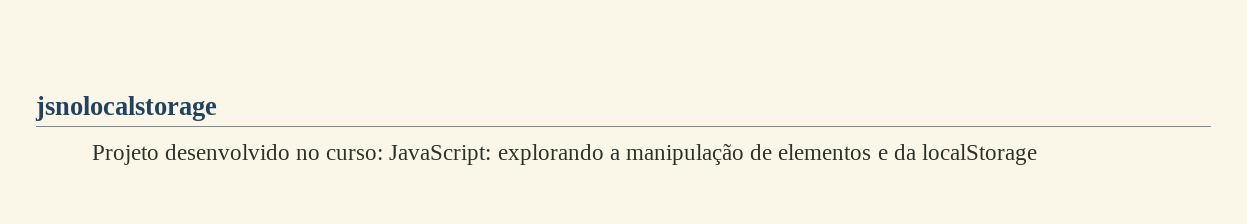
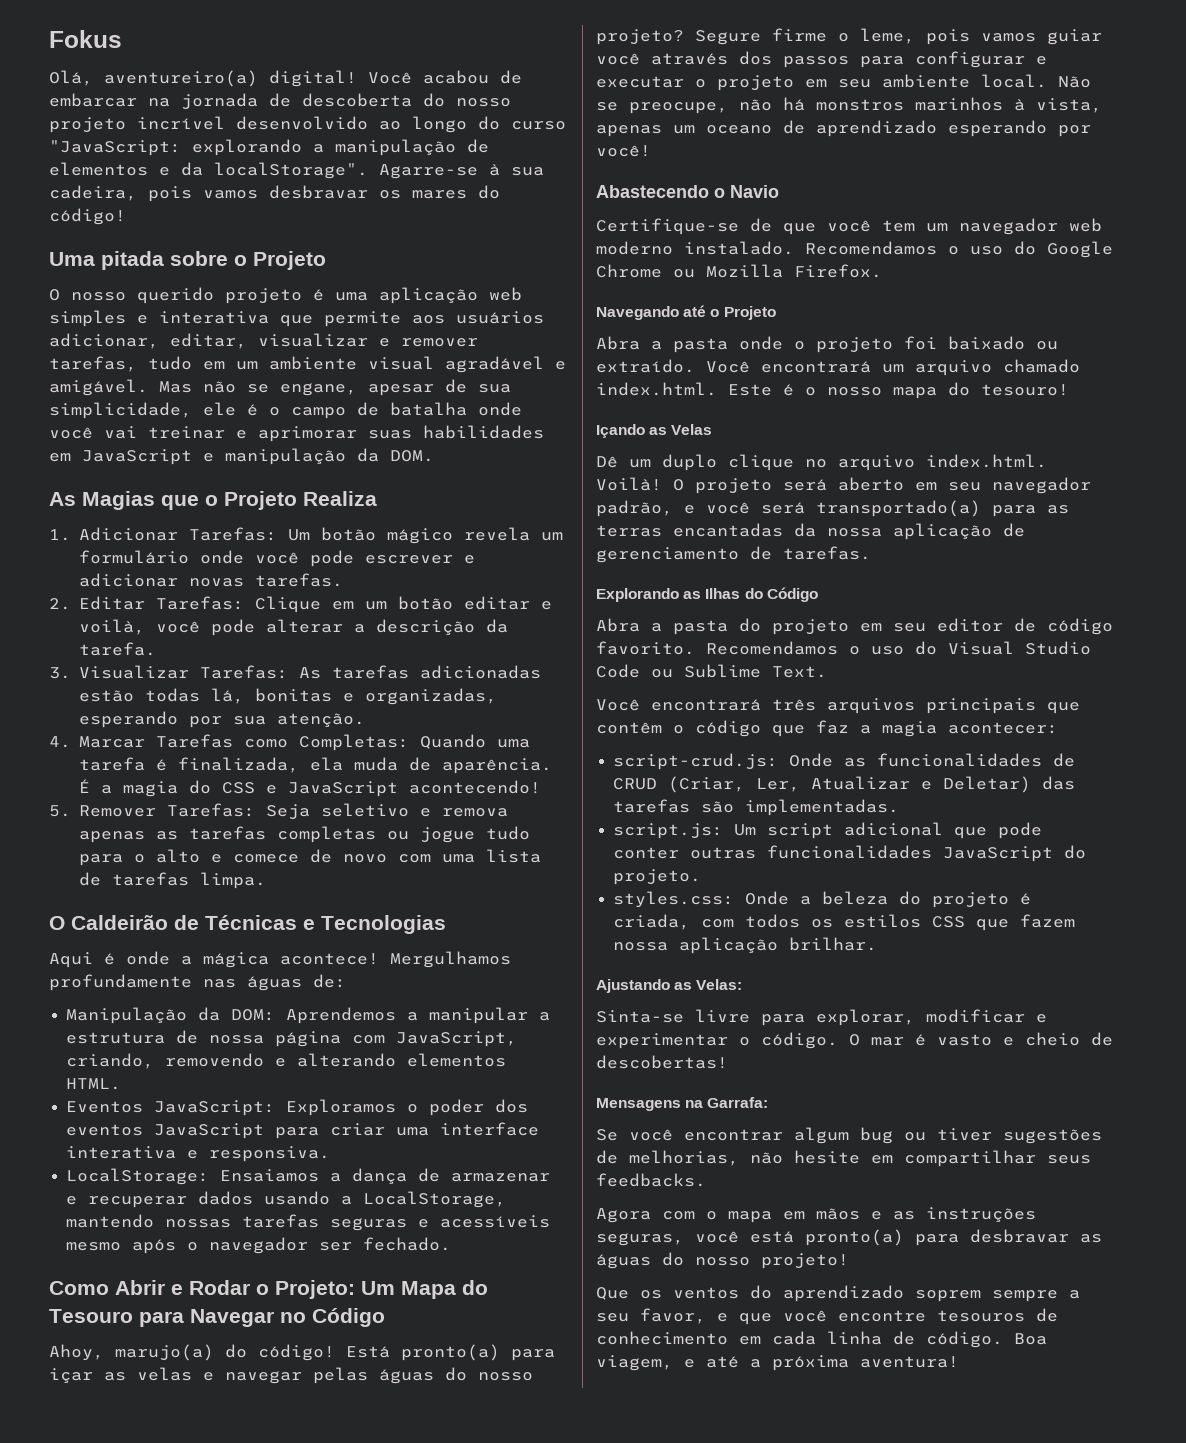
- jsnolocalstorage
- Projeto desenvolvido no curso: JavaScript: explorando a manipulação de elementos e da localStorage
+ Fokus
+ Olá, aventureiro(a) digital! Você acabou de embarcar na jornada de descoberta do nosso projeto incrível desenvolvido ao longo do curso "JavaScript: explorando a manipulação de elementos e da localStorage". Agarre-se à sua cadeira, pois vamos desbravar os mares do código!
+ Uma pitada sobre o Projeto
+ O nosso querido projeto é uma aplicação web simples e interativa que permite aos usuários adicionar, editar, visualizar e remover tarefas, tudo em um ambiente visual agradável e amigável. Mas não se engane, apesar de sua simplicidade, ele é o campo de batalha onde você vai treinar e aprimorar suas habilidades em JavaScript e manipulação da DOM.
+ As Magias que o Projeto Realiza
+ 1. Adicionar Tarefas: Um botão mágico revela um formulário onde você pode escrever e adicionar novas tarefas.
+ 2. Editar Tarefas: Clique em um botão editar e voilà, você pode alterar a descrição da tarefa.
+ 3. Visualizar Tarefas: As tarefas adicionadas estão todas lá, bonitas e organizadas, esperando por sua atenção.
+ 4. Marcar Tarefas como Completas: Quando uma tarefa é finalizada, ela muda de aparência. É a magia do CSS e JavaScript acontecendo!
+ 5. Remover Tarefas: Seja seletivo e remova apenas as tarefas completas ou jogue tudo para o alto e comece de novo com uma lista de tarefas limpa.
+ O Caldeirão de Técnicas e Tecnologias
+ Aqui é onde a mágica acontece! Mergulhamos profundamente nas águas de:
+ Manipulação da DOM: Aprendemos a manipular a estrutura de nossa página com JavaScript, criando, removendo e alterando elementos HTML.
+ Eventos JavaScript: Exploramos o poder dos eventos JavaScript para criar uma interface interativa e responsiva.
+ LocalStorage: Ensaiamos a dança de armazenar e recuperar dados usando a LocalStorage, mantendo nossas tarefas seguras e acessíveis mesmo após o navegador ser fechado.
+ Como Abrir e Rodar o Projeto: Um Mapa do Tesouro para Navegar no Código
+ Ahoy, marujo(a) do código! Está pronto(a) para içar as velas e navegar pelas águas do nosso projeto? Segure firme o leme, pois vamos guiar você através dos passos para configurar e executar o projeto em seu ambiente local. Não se preocupe, não há monstros marinhos à vista, apenas um oceano de aprendizado esperando por você!
+ Abastecendo o Navio
+ Certifique-se de que você tem um navegador web moderno instalado. Recomendamos o uso do Google Chrome ou Mozilla Firefox.
+ Navegando até o Projeto
+ Abra a pasta onde o projeto foi baixado ou extraído. Você encontrará um arquivo chamado index.html. Este é o nosso mapa do tesouro!
+ Içando as Velas
+ Dê um duplo clique no arquivo index.html. Voilà! O projeto será aberto em seu navegador padrão, e você será transportado(a) para as terras encantadas da nossa aplicação de gerenciamento de tarefas.
+ Explorando as Ilhas do Código
+ Abra a pasta do projeto em seu editor de código favorito. Recomendamos o uso do Visual Studio Code ou Sublime Text.
+ Você encontrará três arquivos principais que contêm o código que faz a magia acontecer:
+ script-crud.js: Onde as funcionalidades de CRUD (Criar, Ler, Atualizar e Deletar) das tarefas são implementadas.
+ script.js: Um script adicional que pode conter outras funcionalidades JavaScript do projeto.
+ styles.css: Onde a beleza do projeto é criada, com todos os estilos CSS que fazem nossa aplicação brilhar.
+ Ajustando as Velas:
+ Sinta-se livre para explorar, modificar e experimentar o código. O mar é vasto e cheio de descobertas!
+ Mensagens na Garrafa:
+ Se você encontrar algum bug ou tiver sugestões de melhorias, não hesite em compartilhar seus feedbacks.
+ Agora com o mapa em mãos e as instruções seguras, você está pronto(a) para desbravar as águas do nosso projeto!
+ Que os ventos do aprendizado soprem sempre a seu favor, e que você encontre tesouros de conhecimento em cada linha de código. Boa viagem, e até a próxima aventura!

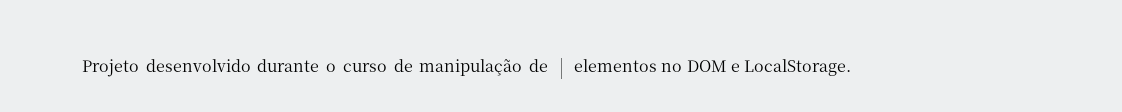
- Fokus
- Olá, aventureiro(a) digital! Você acabou de embarcar na jornada de descoberta do nosso projeto incrível desenvolvido ao longo do curso "JavaScript: explorando a manipulação de elementos e da localStorage". Agarre-se à sua cadeira, pois vamos desbravar os mares do código!
- Uma pitada sobre o Projeto
- O nosso querido projeto é uma aplicação web simples e interativa que permite aos usuários adicionar, editar, visualizar e remover tarefas, tudo em um ambiente visual agradável e amigável. Mas não se engane, apesar de sua simplicidade, ele é o campo de batalha onde você vai treinar e aprimorar suas habilidades em JavaScript e manipulação da DOM.
- As Magias que o Projeto Realiza
- 1. Adicionar Tarefas: Um botão mágico revela um formulário onde você pode escrever e adicionar novas tarefas.
- 2. Editar Tarefas: Clique em um botão editar e voilà, você pode alterar a descrição da tarefa.
- 3. Visualizar Tarefas: As tarefas adicionadas estão todas lá, bonitas e organizadas, esperando por sua atenção.
- 4. Marcar Tarefas como Completas: Quando uma tarefa é finalizada, ela muda de aparência. É a magia do CSS e JavaScript acontecendo!
- 5. Remover Tarefas: Seja seletivo e remova apenas as tarefas completas ou jogue tudo para o alto e comece de novo com uma lista de tarefas limpa.
- O Caldeirão de Técnicas e Tecnologias
- Aqui é onde a mágica acontece! Mergulhamos profundamente nas águas de:
- Manipulação da DOM: Aprendemos a manipular a estrutura de nossa página com JavaScript, criando, removendo e alterando elementos HTML.
- Eventos JavaScript: Exploramos o poder dos eventos JavaScript para criar uma interface interativa e responsiva.
- LocalStorage: Ensaiamos a dança de armazenar e recuperar dados usando a LocalStorage, mantendo nossas tarefas seguras e acessíveis mesmo após o navegador ser fechado.
- Como Abrir e Rodar o Projeto: Um Mapa do Tesouro para Navegar no Código
- Ahoy, marujo(a) do código! Está pronto(a) para içar as velas e navegar pelas águas do nosso projeto? Segure firme o leme, pois vamos guiar você através dos passos para configurar e executar o projeto em seu ambiente local. Não se preocupe, não há monstros marinhos à vista, apenas um oceano de aprendizado esperando por você!
- Abastecendo o Navio
- Certifique-se de que você tem um navegador web moderno instalado. Recomendamos o uso do Google Chrome ou Mozilla Firefox.
- Navegando até o Projeto
- Abra a pasta onde o projeto foi baixado ou extraído. Você encontrará um arquivo chamado index.html. Este é o nosso mapa do tesouro!
- Içando as Velas
- Dê um duplo clique no arquivo index.html. Voilà! O projeto será aberto em seu navegador padrão, e você será transportado(a) para as terras encantadas da nossa aplicação de gerenciamento de tarefas.
- Explorando as Ilhas do Código
- Abra a pasta do projeto em seu editor de código favorito. Recomendamos o uso do Visual Studio Code ou Sublime Text.
- Você encontrará três arquivos principais que contêm o código que faz a magia acontecer:
- script-crud.js: Onde as funcionalidades de CRUD (Criar, Ler, Atualizar e Deletar) das tarefas são implementadas.
- script.js: Um script adicional que pode conter outras funcionalidades JavaScript do projeto.
- styles.css: Onde a beleza do projeto é criada, com todos os estilos CSS que fazem nossa aplicação brilhar.
- Ajustando as Velas:
- Sinta-se livre para explorar, modificar e experimentar o código. O mar é vasto e cheio de descobertas!
- Mensagens na Garrafa:
- Se você encontrar algum bug ou tiver sugestões de melhorias, não hesite em compartilhar seus feedbacks.
- Agora com o mapa em mãos e as instruções seguras, você está pronto(a) para desbravar as águas do nosso projeto!
- Que os ventos do aprendizado soprem sempre a seu favor, e que você encontre tesouros de conhecimento em cada linha de código. Boa viagem, e até a próxima aventura!
+ Projeto desenvolvido durante o curso de manipulação de elementos no DOM e LocalStorage.

